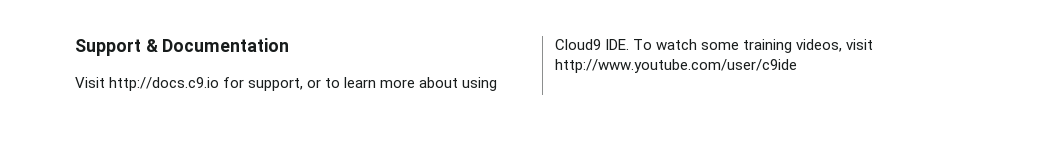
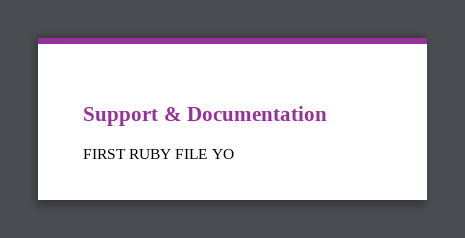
- Visit http://docs.c9.io for support, or to learn more about using Cloud9 IDE. To watch some training videos, visit http://www.youtube.com/user/c9ide
+ FIRST RUBY FILE YO

